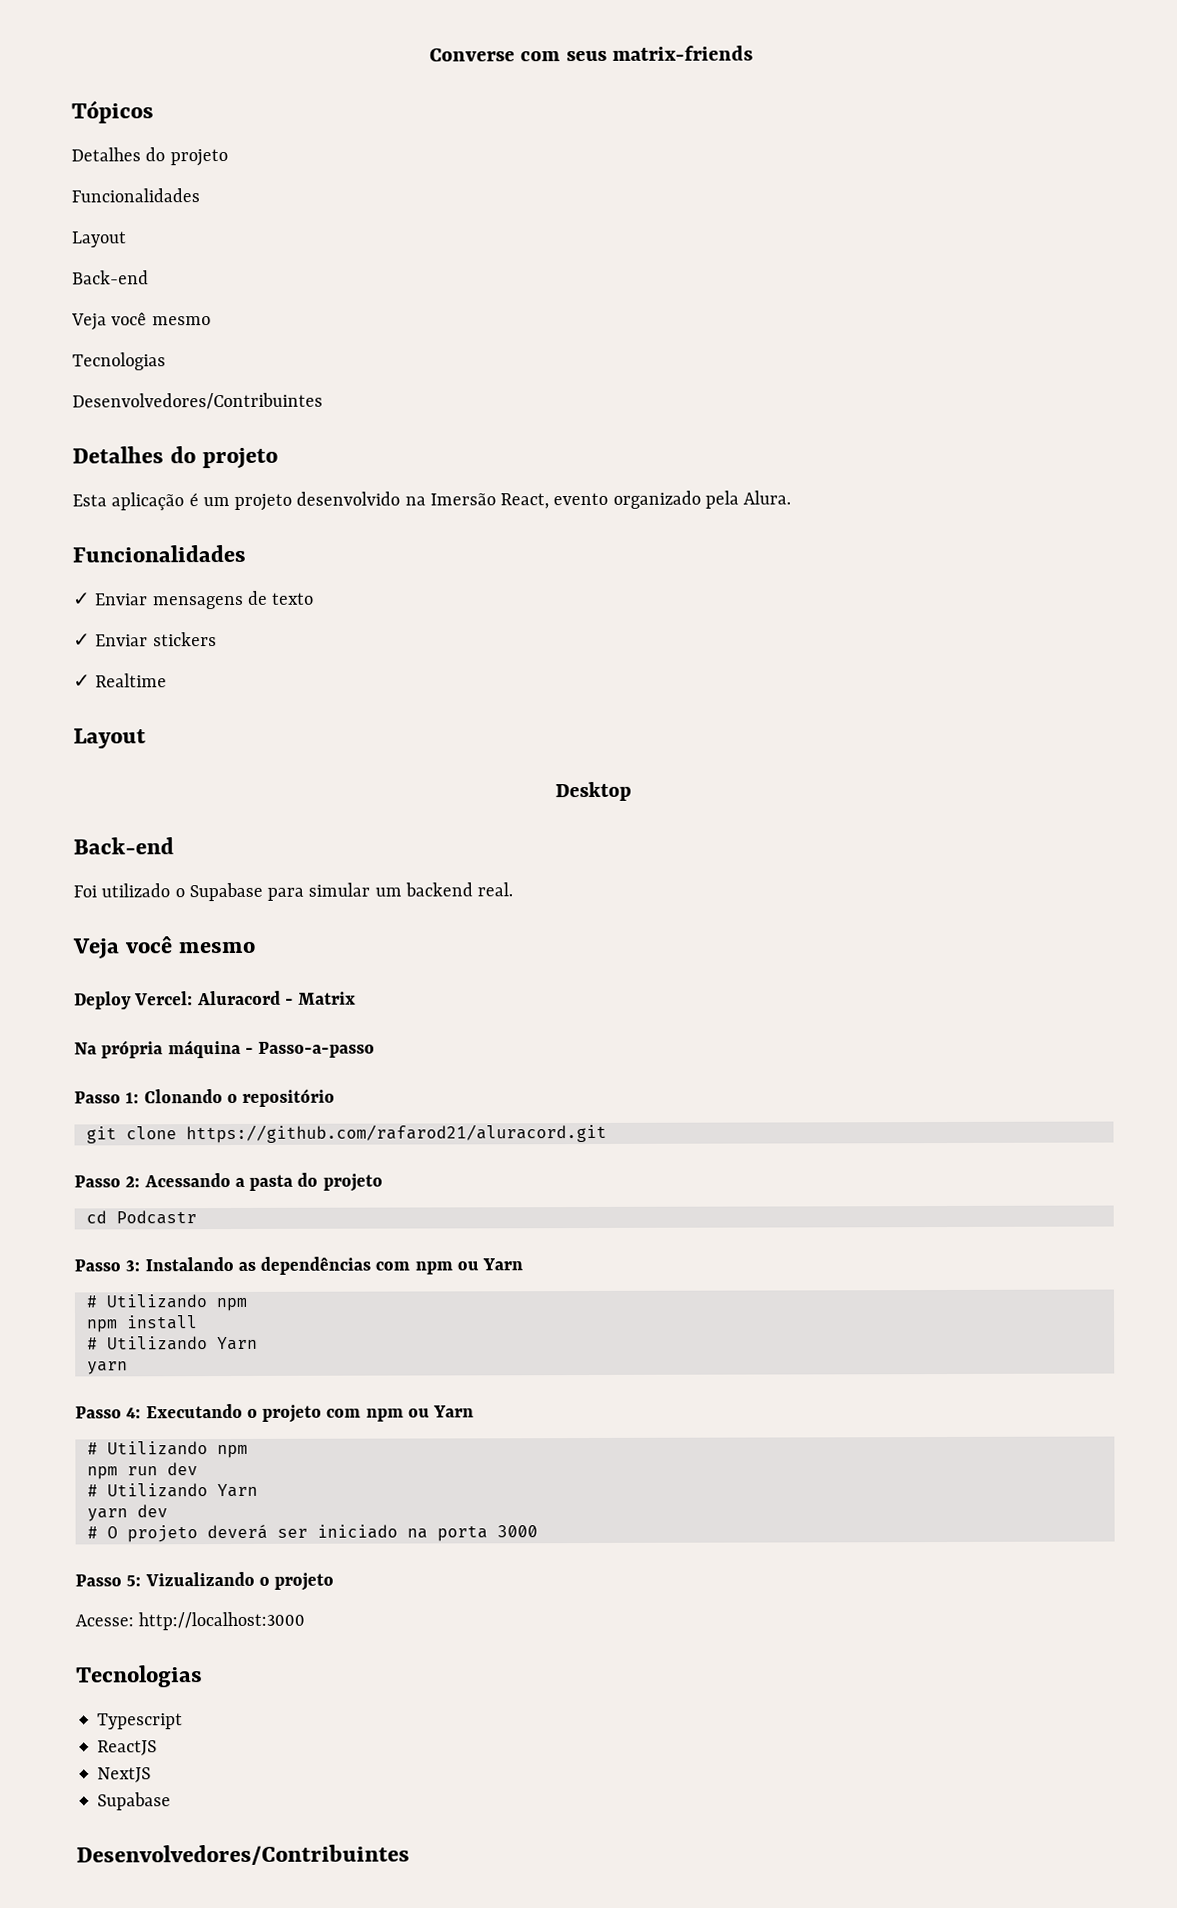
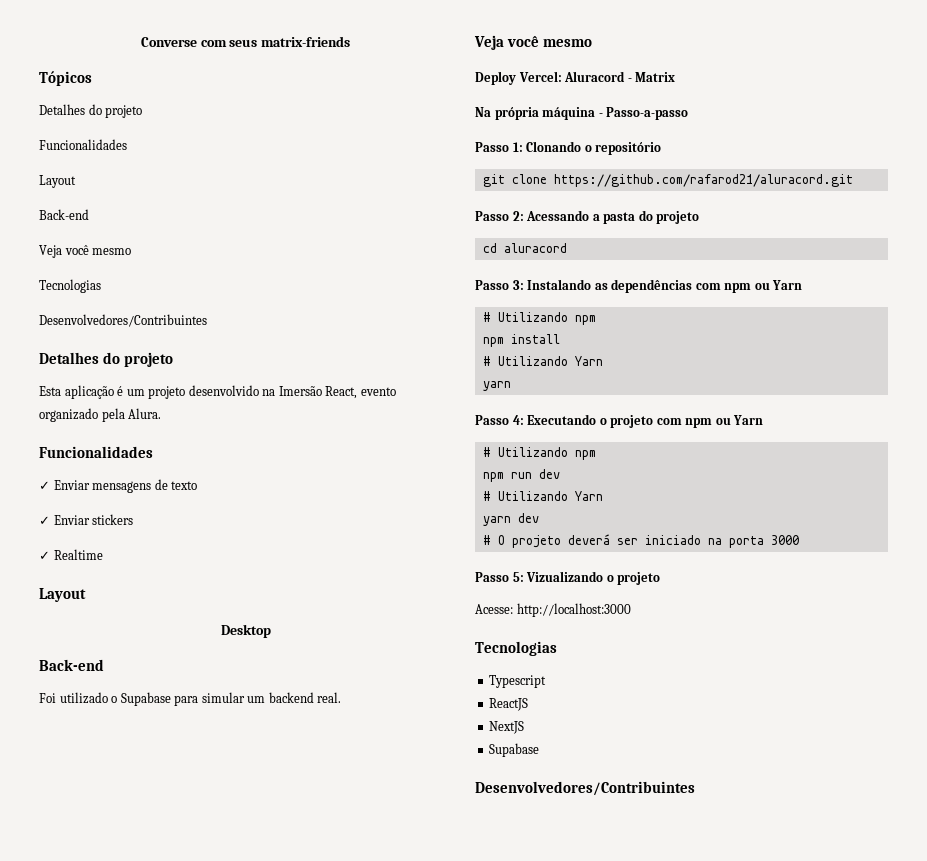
- cd Podcastr
+ cd aluracord

